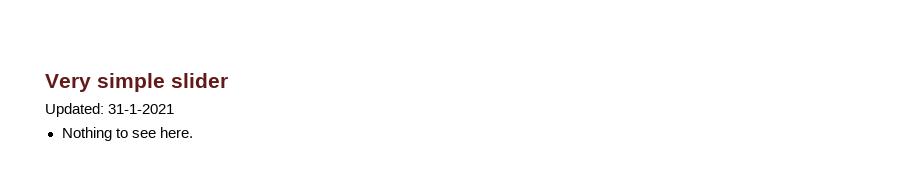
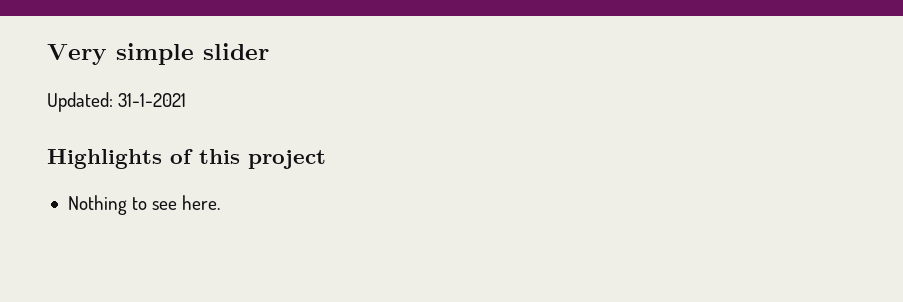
+ Highlights of this project

